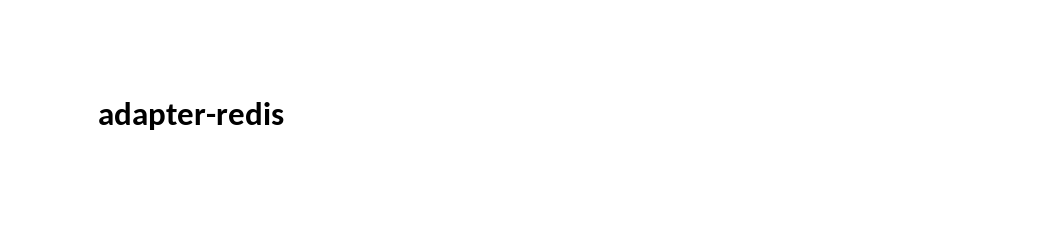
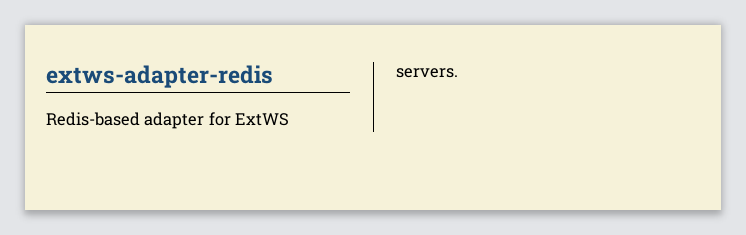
- adapter-redis
+ extws-adapter-redis
+ Redis-based adapter for ExtWS servers.

